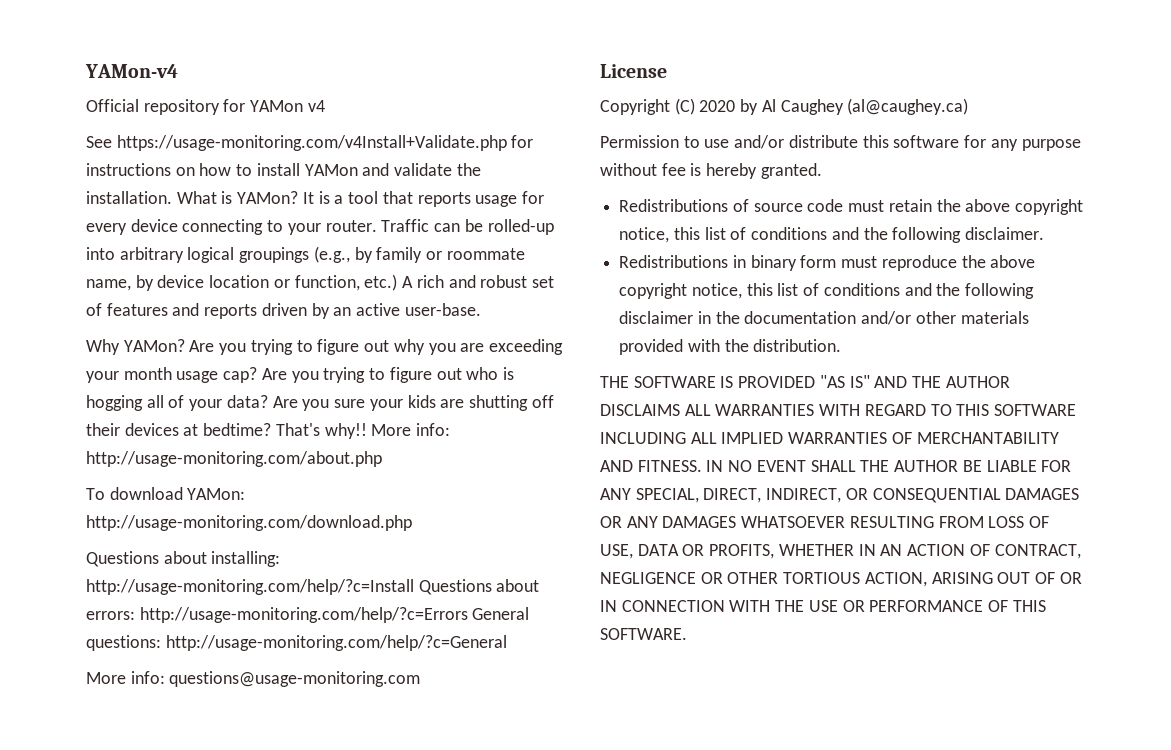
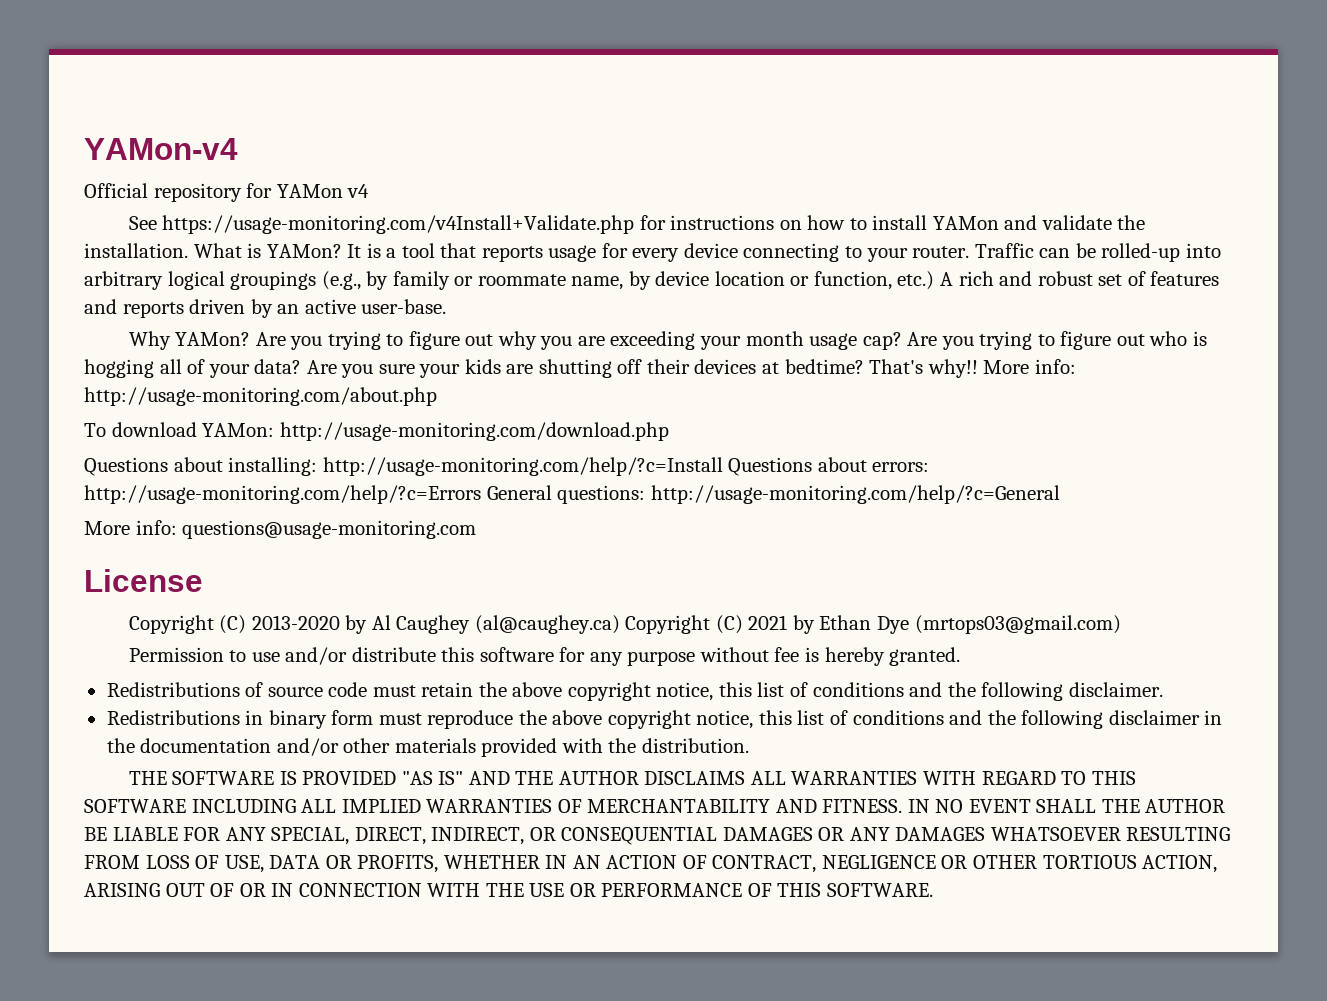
- Copyright (C) 2020 by Al Caughey (al@caughey.ca)
+ Copyright (C) 2013-2020 by Al Caughey (al@caughey.ca) Copyright (C) 2021 by Ethan Dye (mrtops03@gmail.com)

